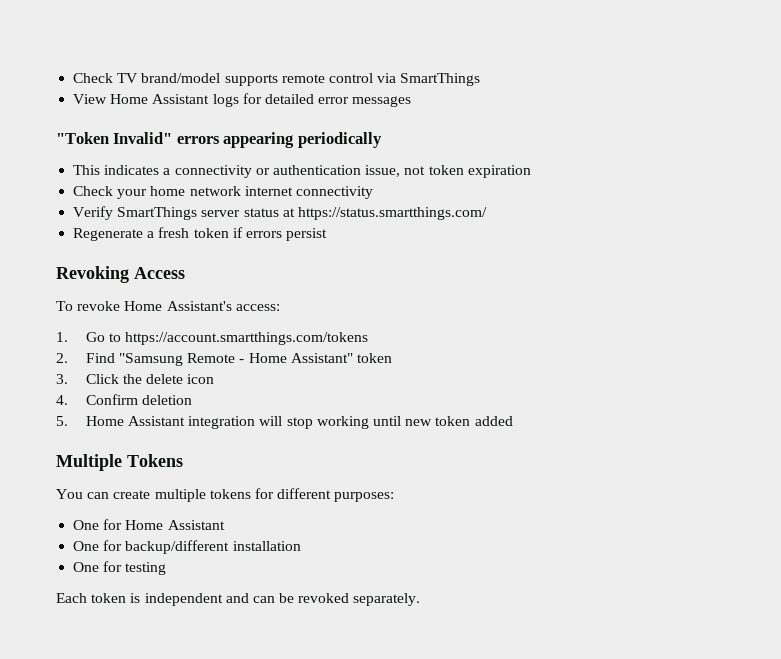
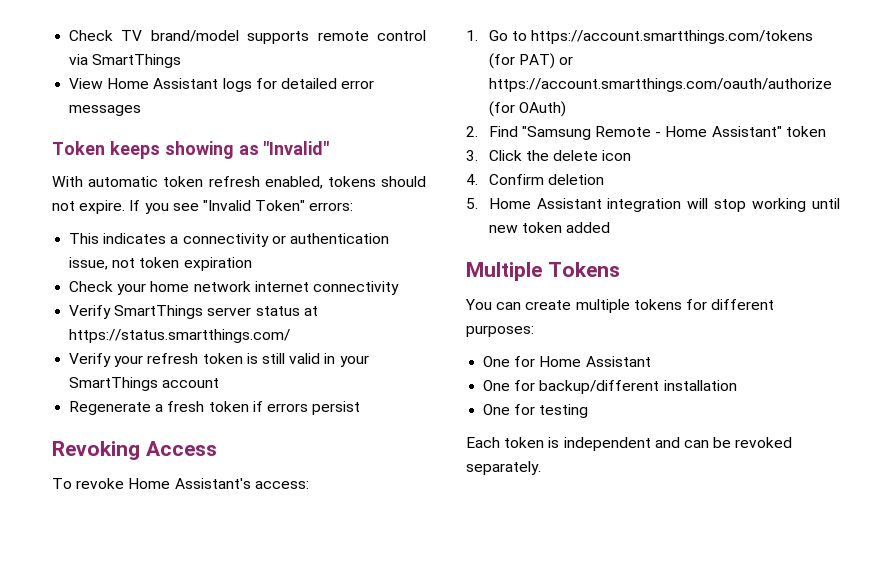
- "Token Invalid" errors appearing periodically
+ Token keeps showing as "Invalid"
+ With automatic token refresh enabled, tokens should not expire. If you see "Invalid Token" errors:
+ Verify your refresh token is still valid in your SmartThings account
- 1. Go to https://account.smartthings.com/tokens
+ 1. Go to https://account.smartthings.com/tokens (for PAT) or https://account.smartthings.com/oauth/authorize (for OAuth)

